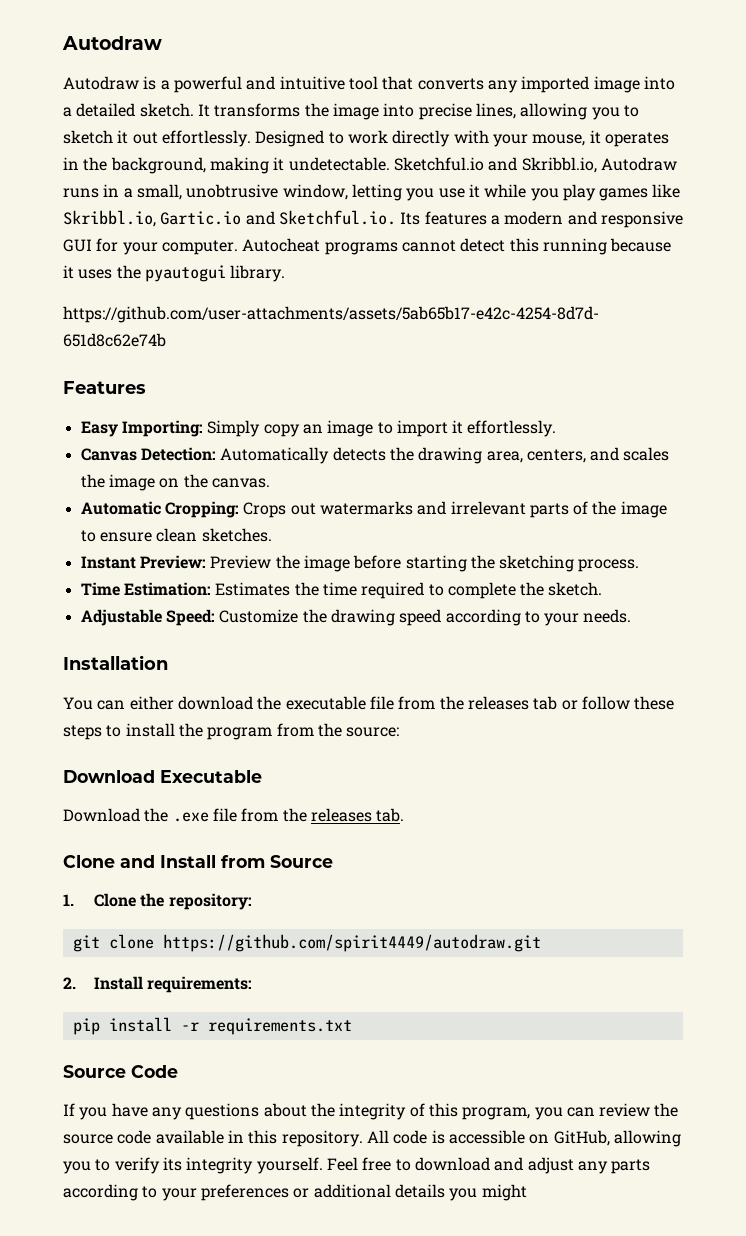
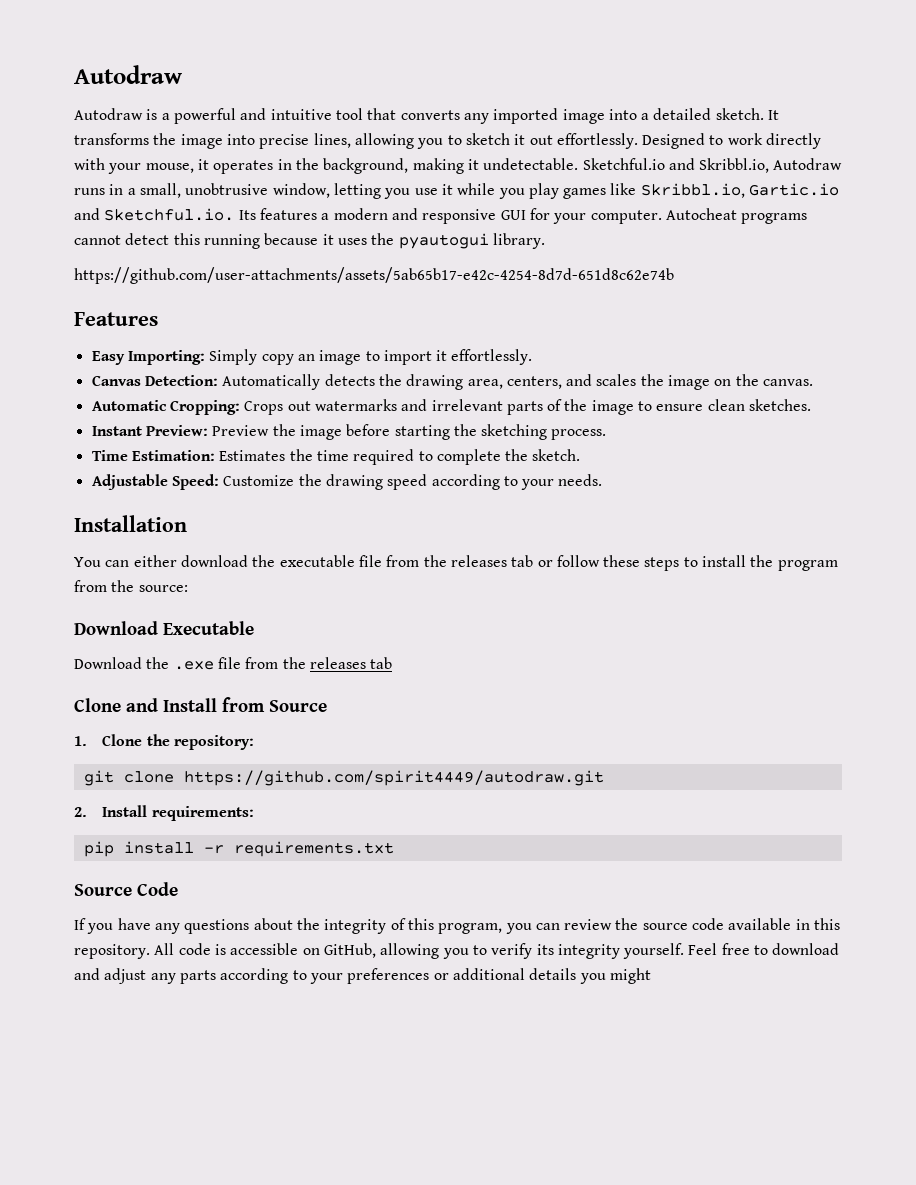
- Download the .exe file from the releases tab.
+ Download the .exe file from the releases tab

